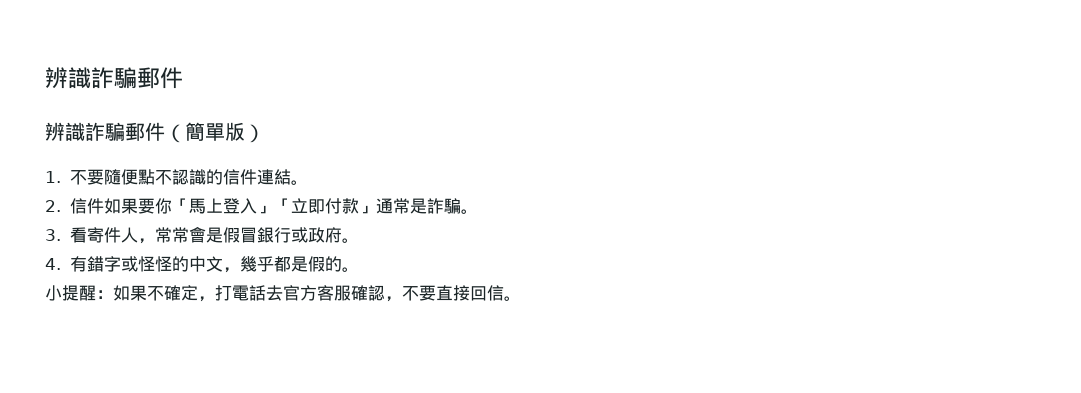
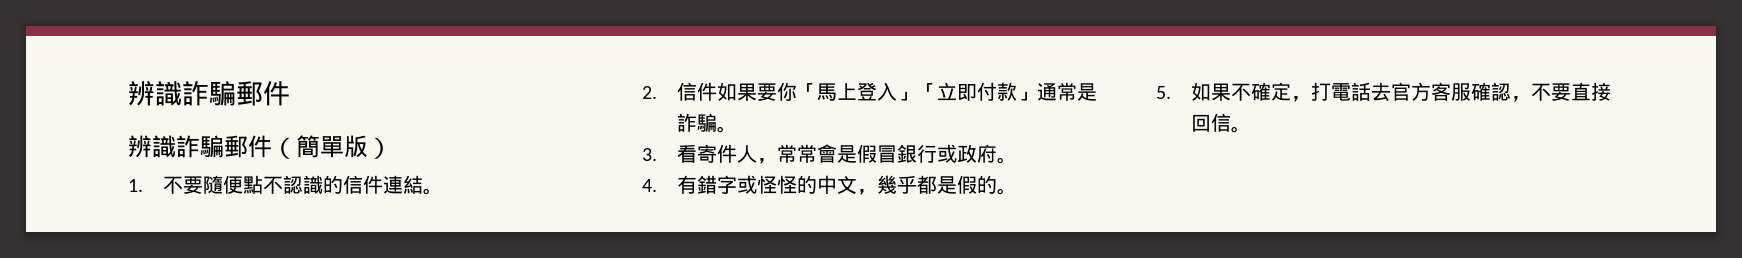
- 小提醒：如果不確定，打電話去官方客服確認，不要直接回信。
+ 5.如果不確定，打電話去官方客服確認，不要直接回信。

